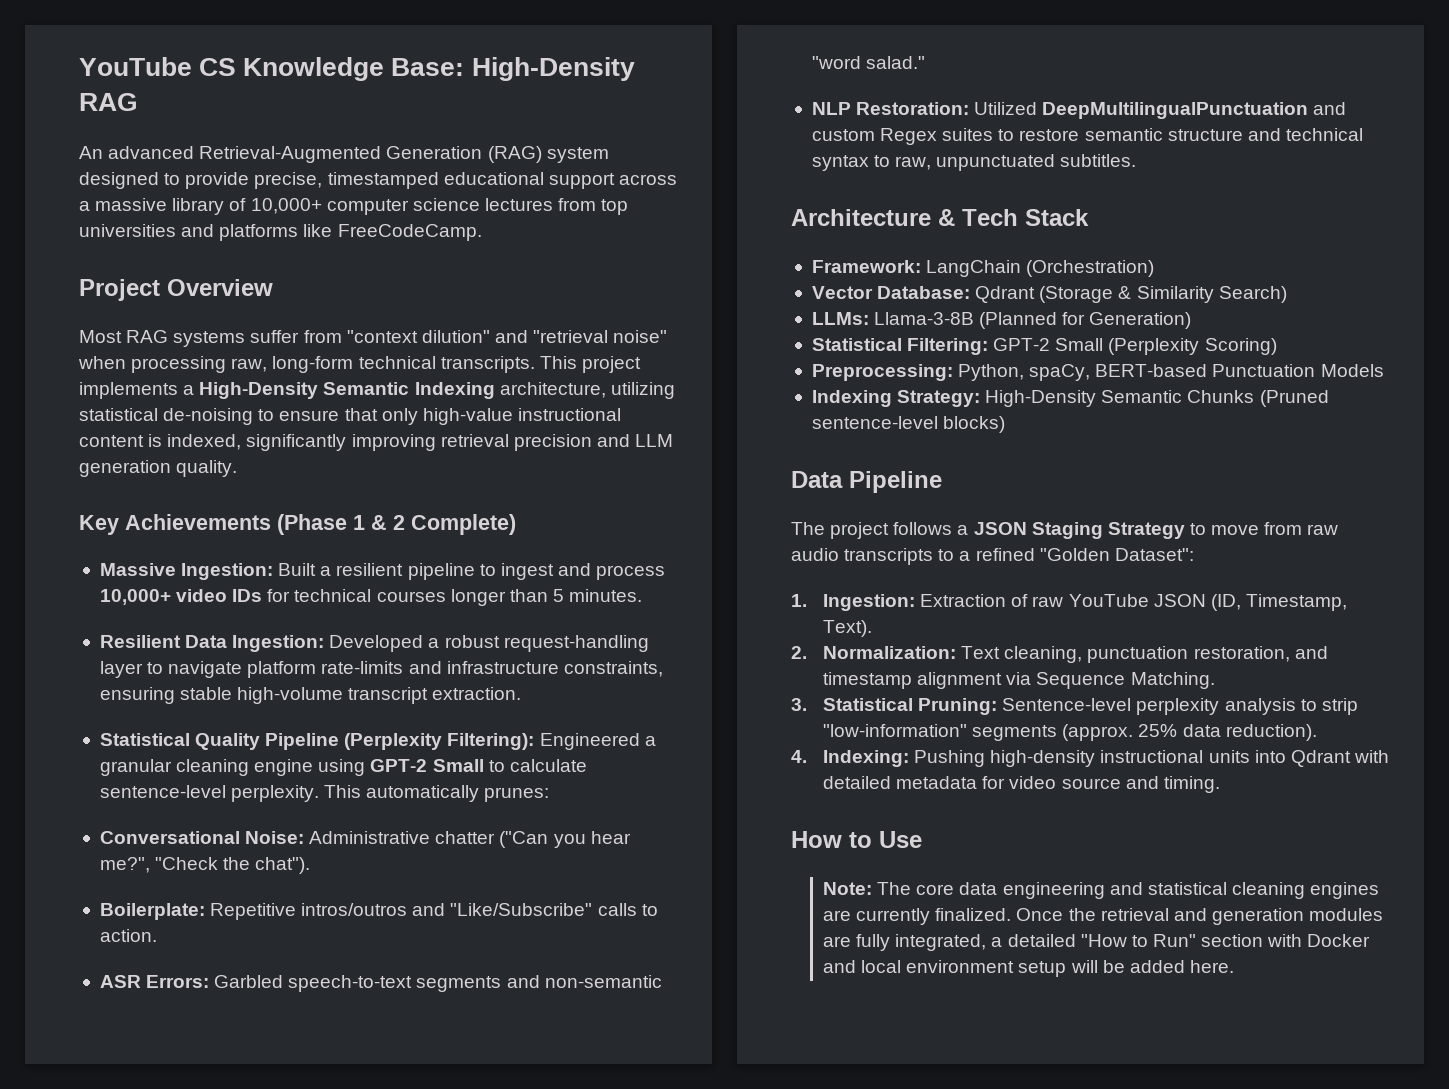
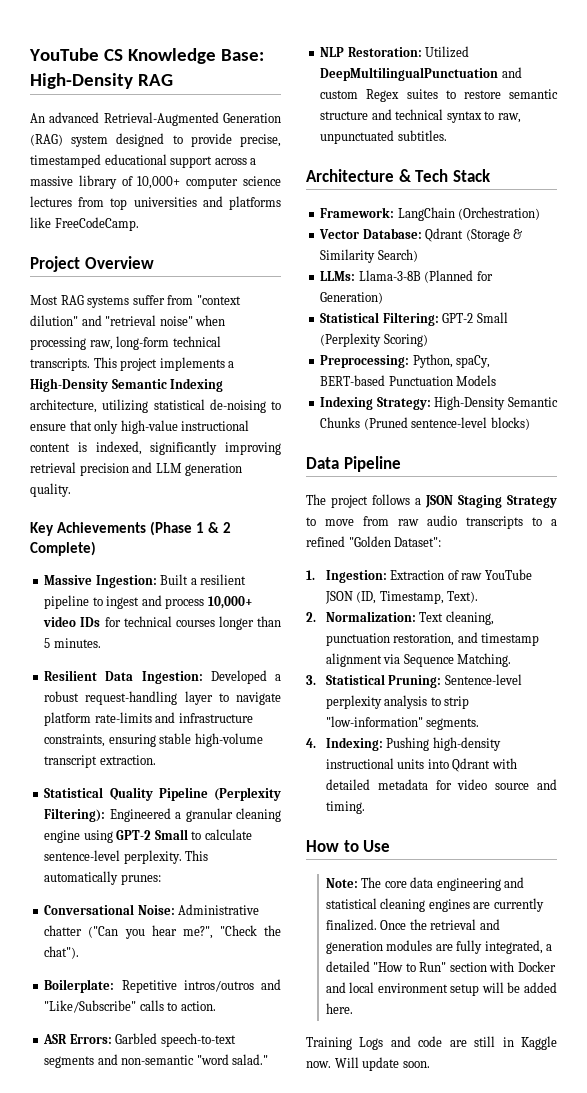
- 3. Statistical Pruning: Sentence-level perplexity analysis to strip "low-information" segments (approx. 25% data reduction).
+ 3. Statistical Pruning: Sentence-level perplexity analysis to strip "low-information" segments.
+ Training Logs and code are still in Kaggle now. Will update soon.

